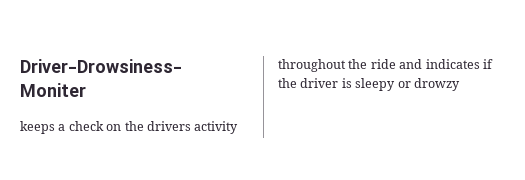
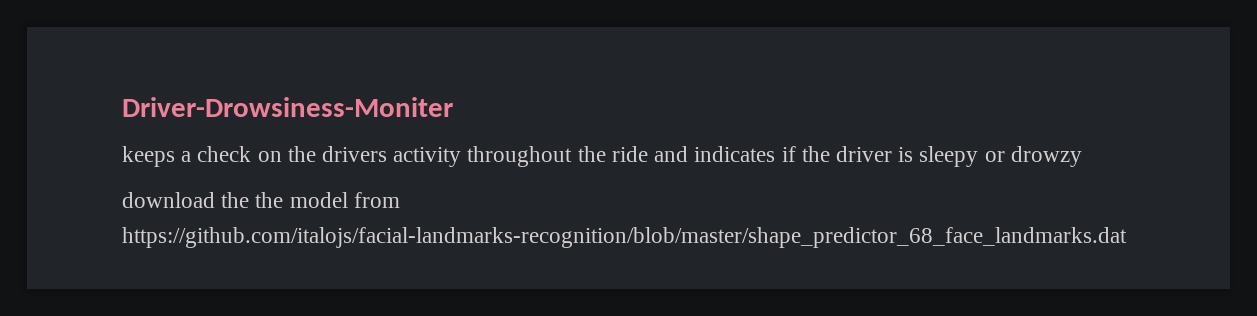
+ download the the model from https://github.com/italojs/facial-landmarks-recognition/blob/master/shape_predictor_68_face_landmarks.dat

